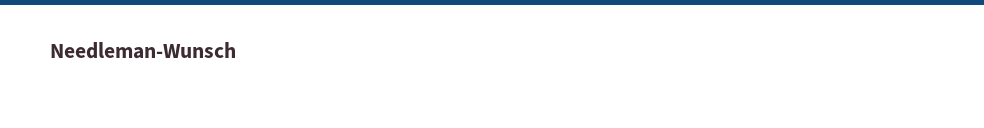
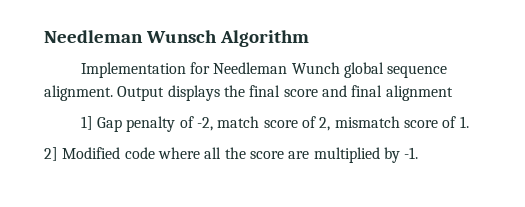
- Needleman-Wunsch
+ Needleman Wunsch Algorithm
+ Implementation for Needleman Wunch global sequence alignment. Output displays the final score and final alignment
+ 1] Gap penalty of -2, match score of 2, mismatch score of 1.
+ 2] Modified code where all the score are multiplied by -1.

